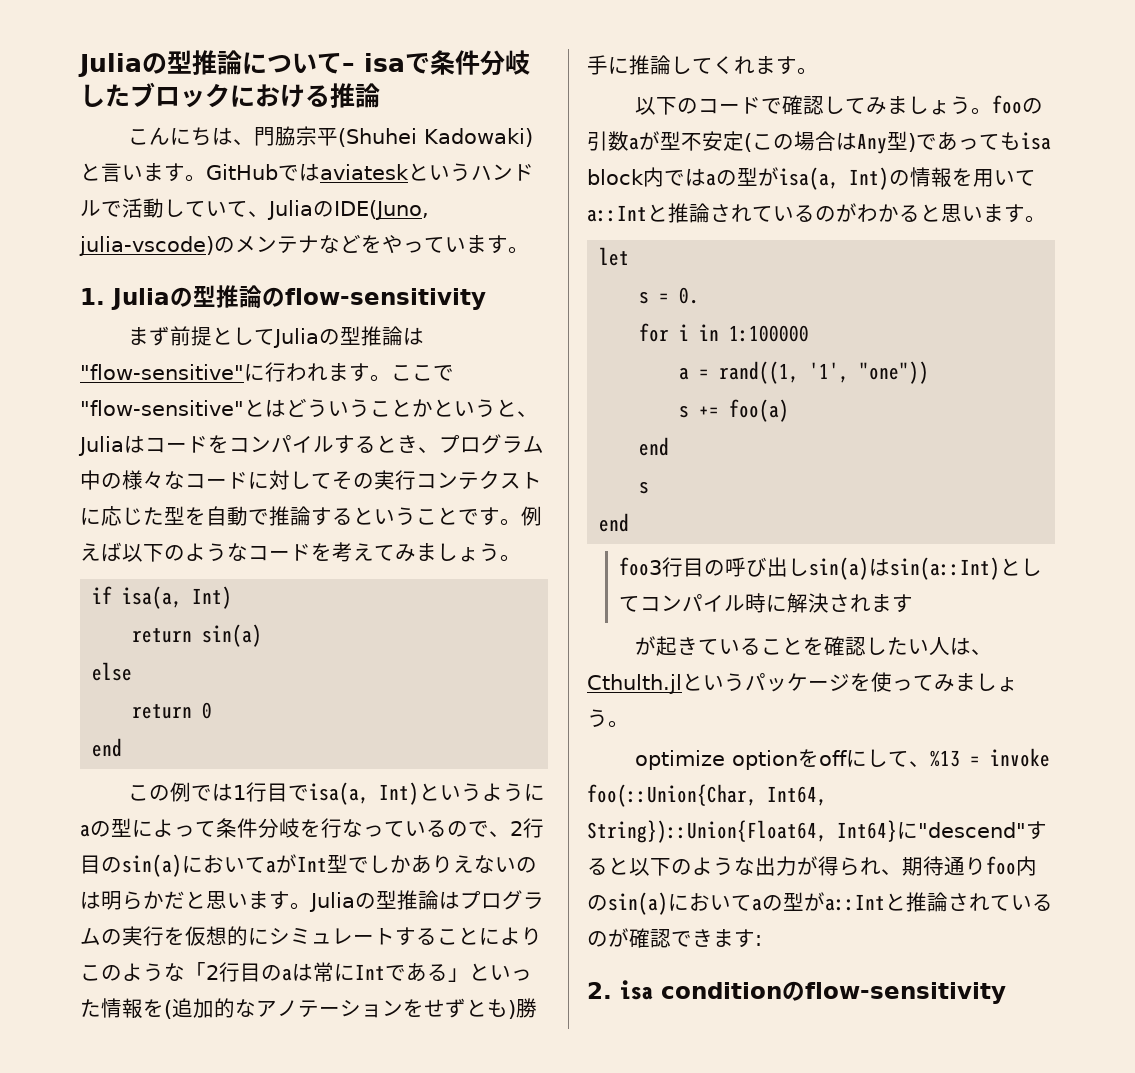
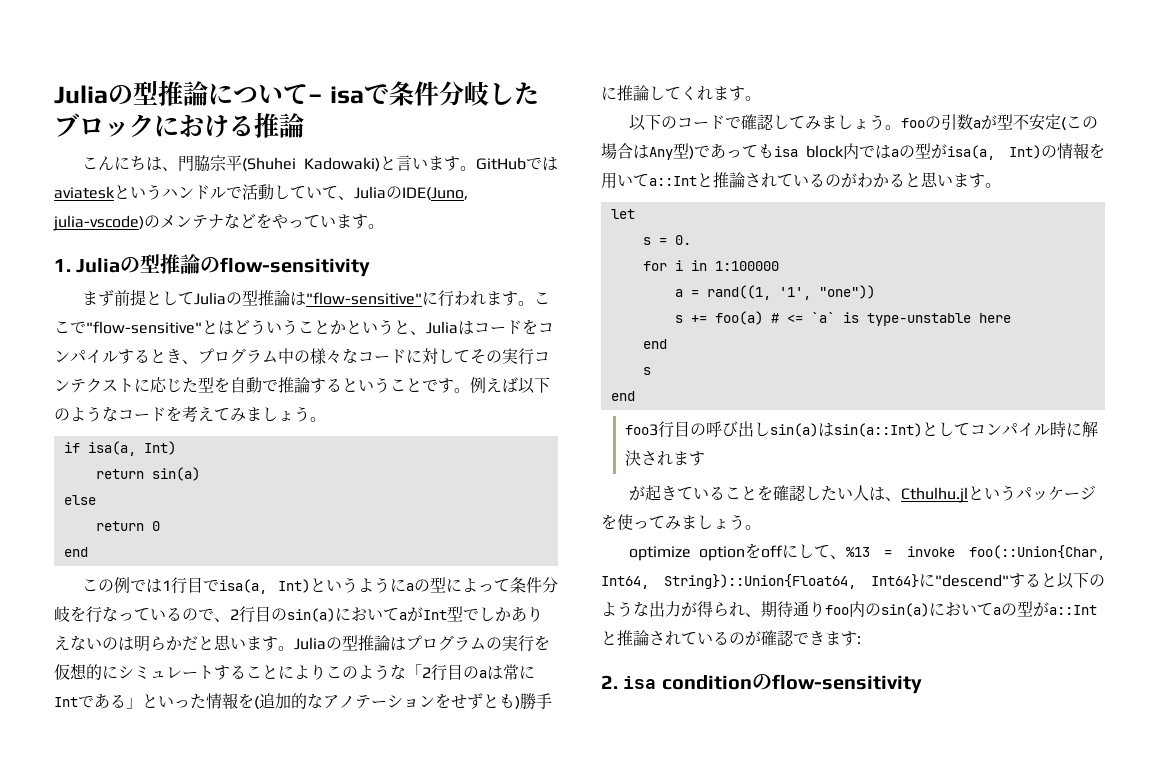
- s += foo(a)
+ s += foo(a) # <= `a` is type-unstable here
- が起きていることを確認したい人は、Cthulth.jlというパッケージを使ってみましょう。
+ が起きていることを確認したい人は、Cthulhu.jlというパッケージを使ってみましょう。

